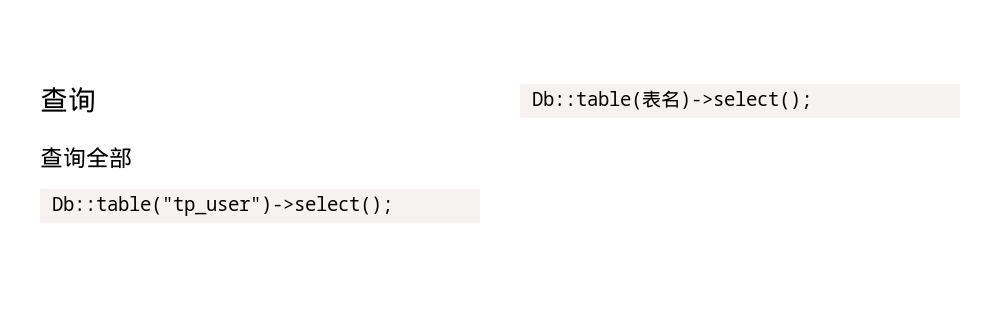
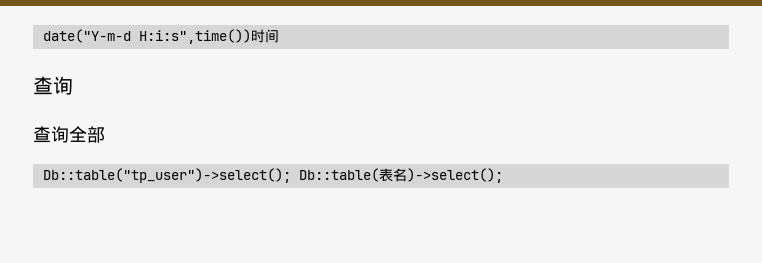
+ date("Y-m-d H:i:s",time())时间

